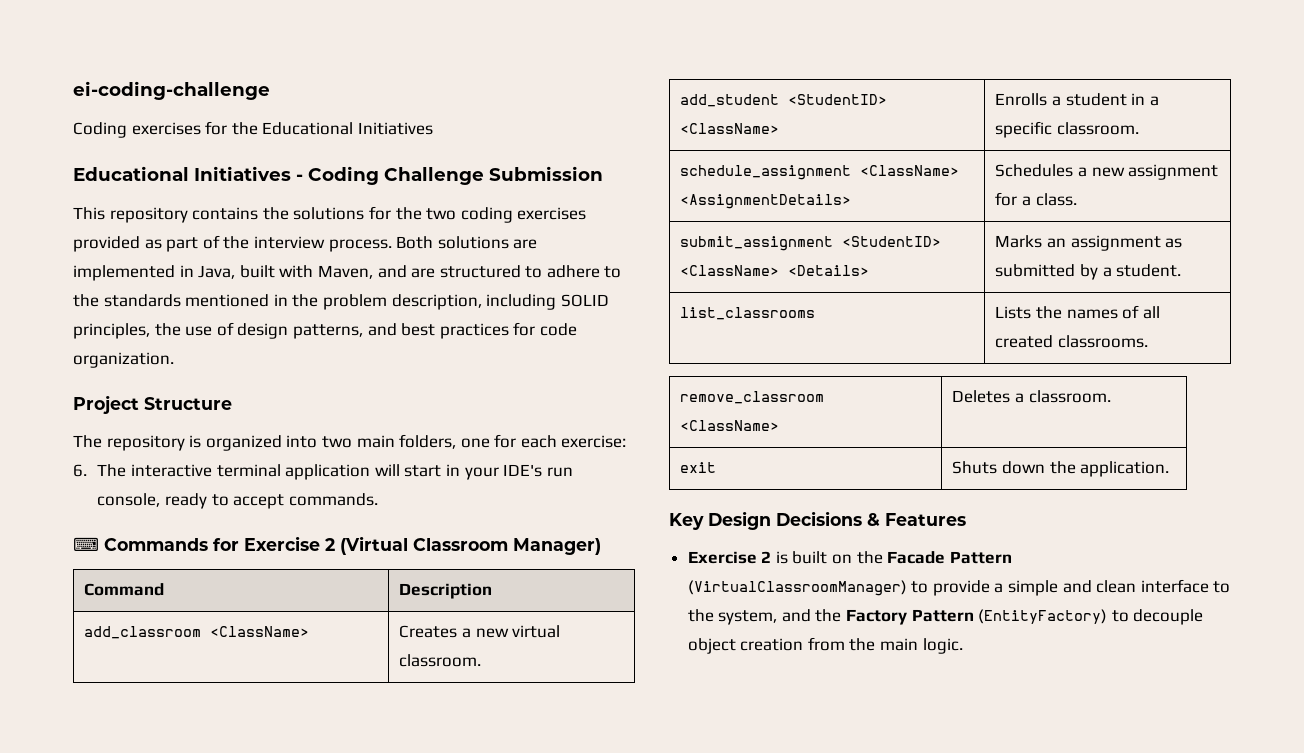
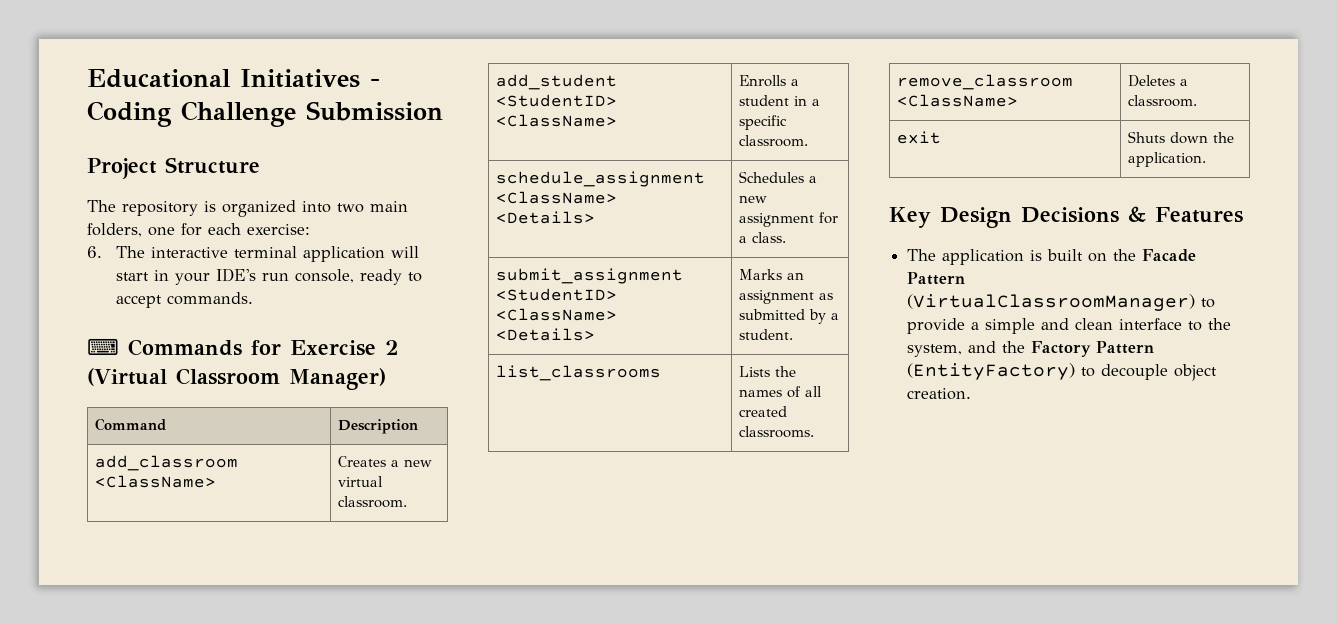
- ei-coding-challenge
- Coding exercises for the Educational Initiatives
- This repository contains the solutions for the two coding exercises provided as part of the interview process. Both solutions are implemented in Java, built with Maven, and are structured to adhere to the standards mentioned in the problem description, including SOLID principles, the use of design patterns, and best practices for code organization.
- schedule_assignment <ClassName> <AssignmentDetails> | Schedules a new assignment for a class.
+ schedule_assignment <ClassName> <Details> | Schedules a new assignment for a class.
- Exercise 2 is built on the Facade Pattern (VirtualClassroomManager) to provide a simple and clean interface to the system, and the Factory Pattern (EntityFactory) to decouple object creation from the main logic.
+ The application is built on the Facade Pattern (VirtualClassroomManager) to provide a simple and clean interface to the system, and the Factory Pattern (EntityFactory) to decouple object creation.

